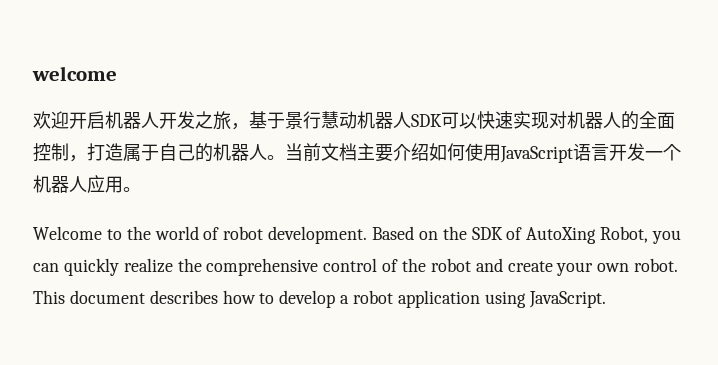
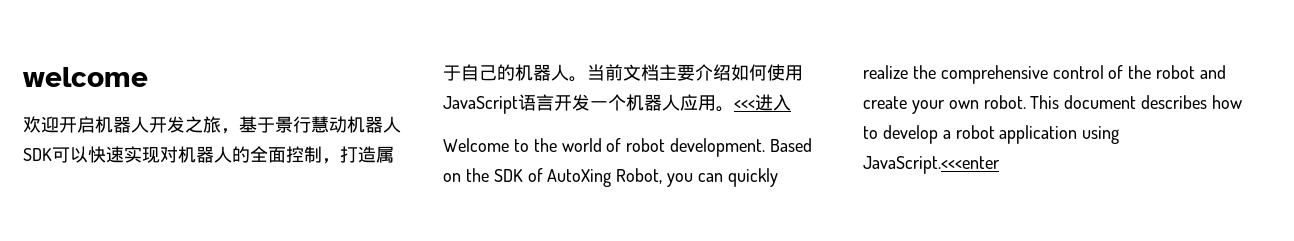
+ <<<进入
- This document describes how to develop a robot application using JavaScript.
+ This document describes how to develop a robot application using JavaScript.<<<enter

